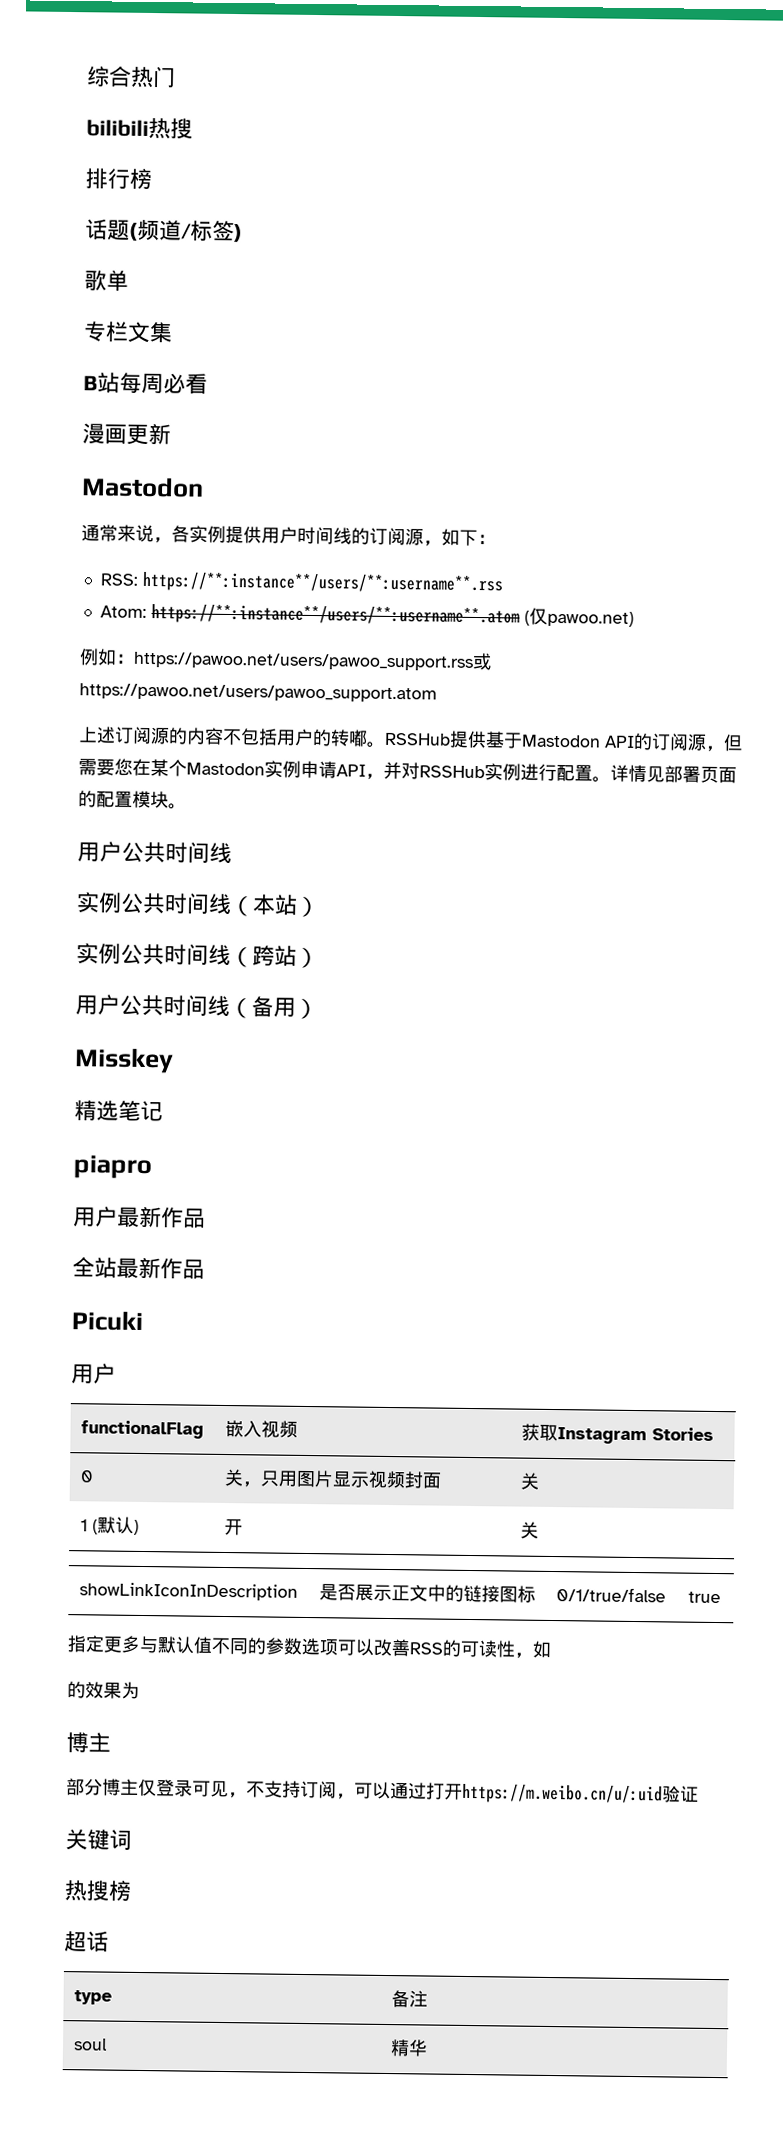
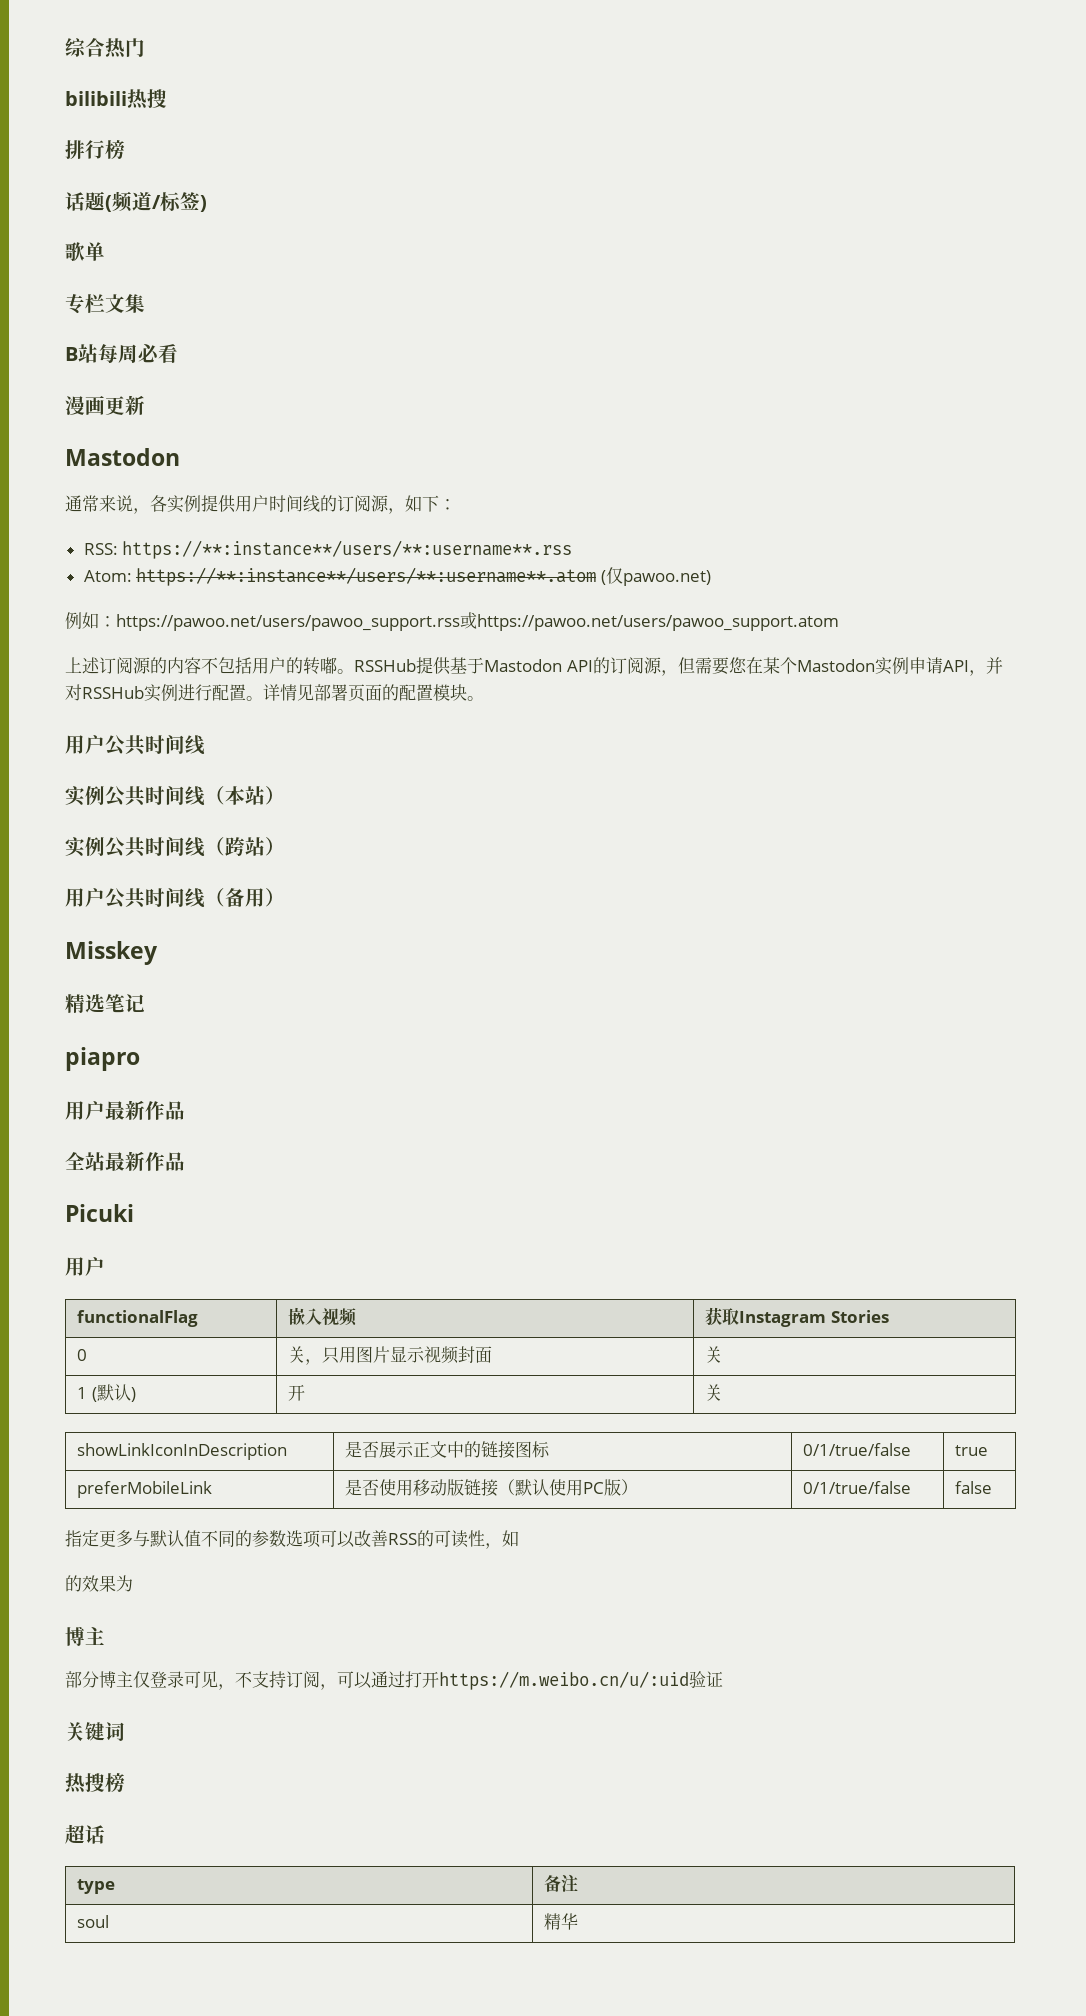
+ preferMobileLink | 是否使用移动版链接（默认使用PC版） | 0/1/true/false | false

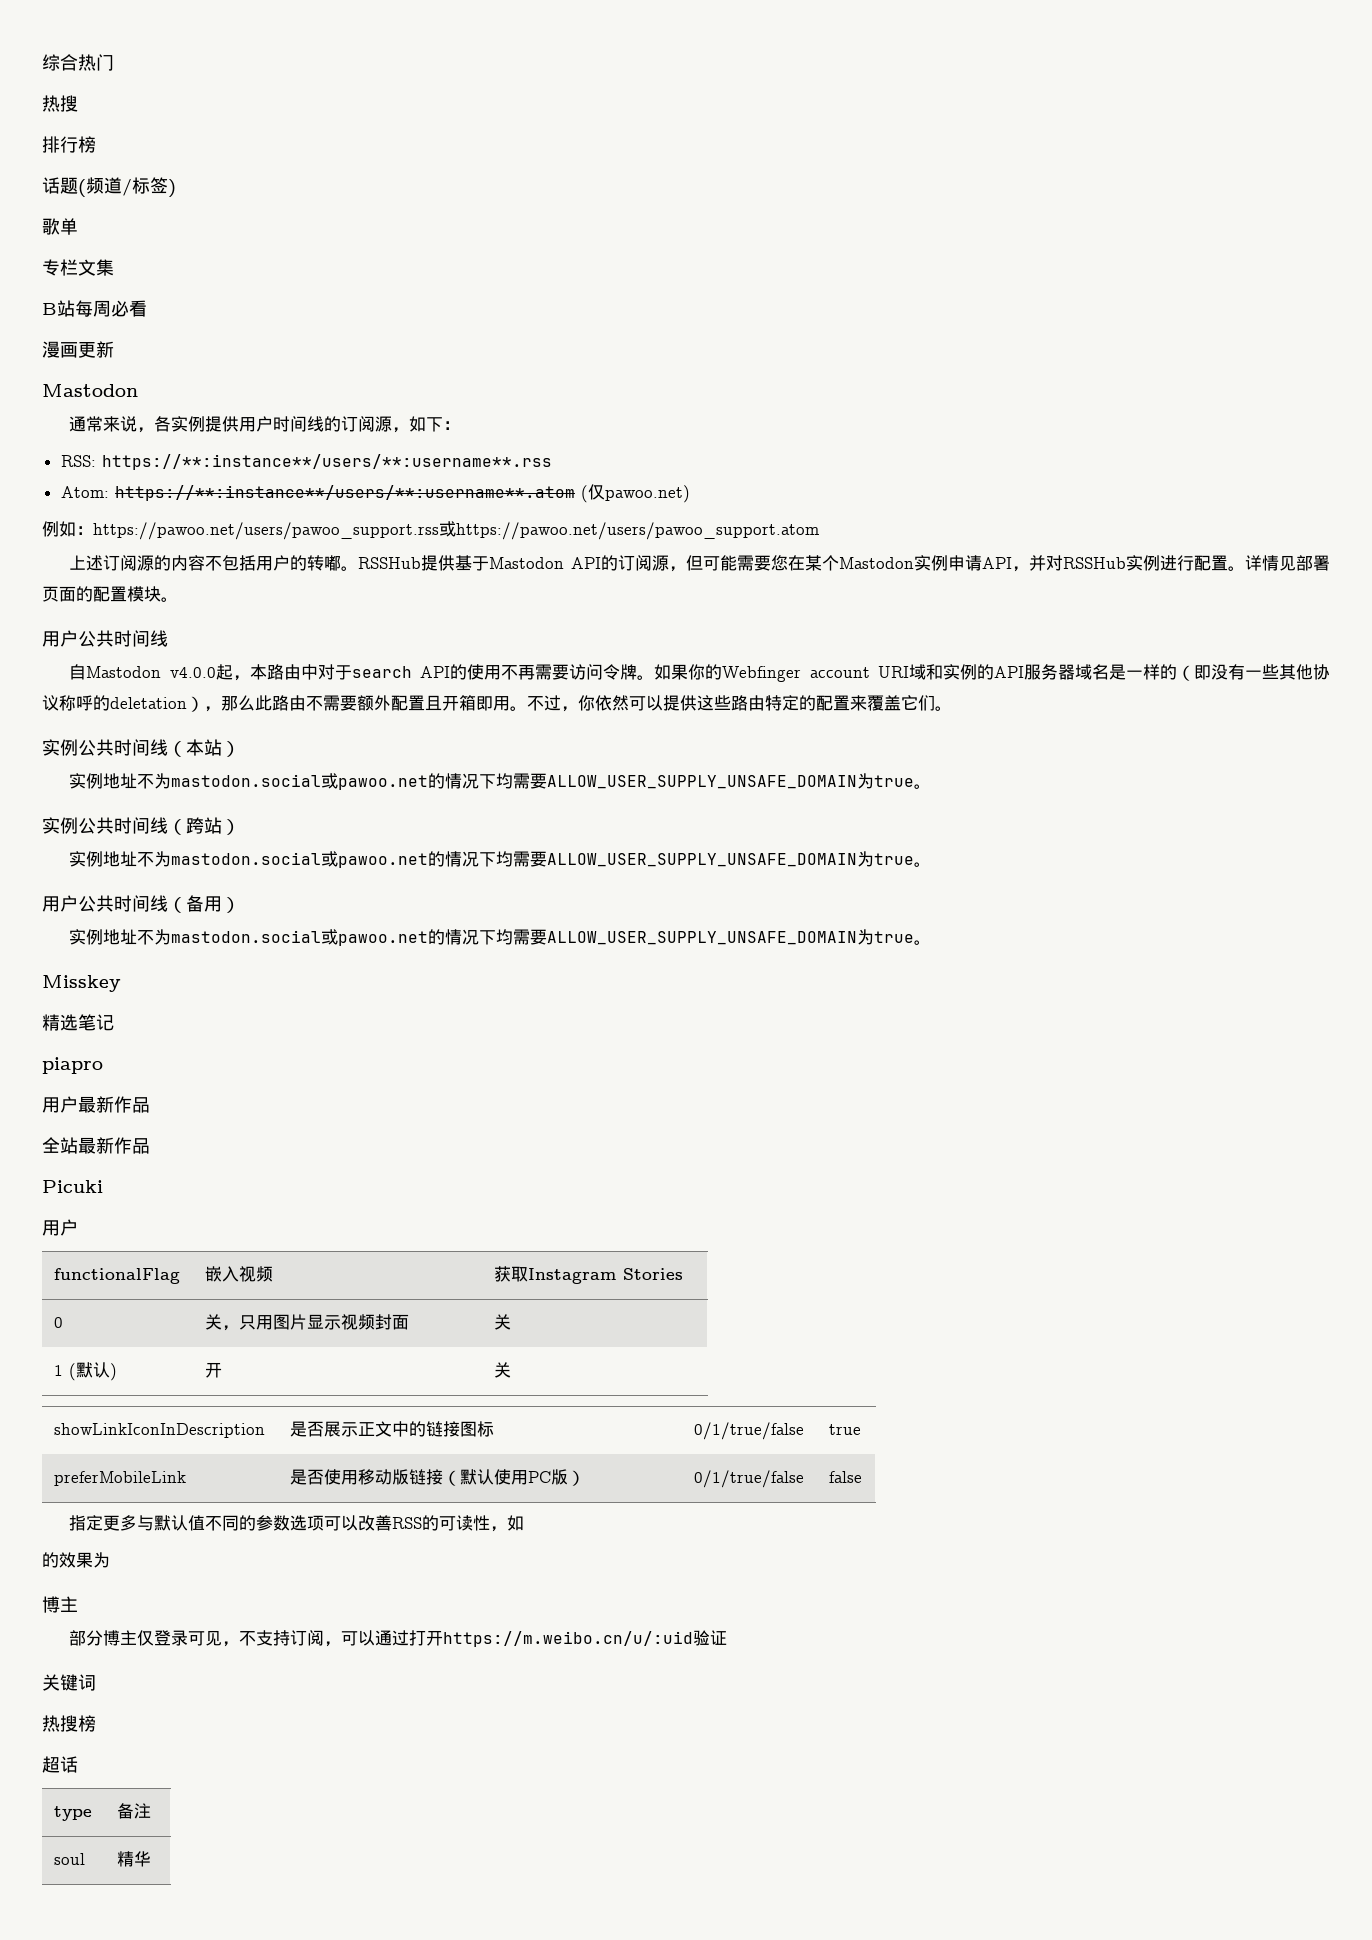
  综合热门
- bilibili热搜
+ 热搜
- RSSHub提供基于Mastodon API的订阅源，但需要您在某个Mastodon实例申请API，并对RSSHub实例进行配置。
+ RSSHub提供基于Mastodon API的订阅源，但可能需要您在某个Mastodon实例申请API，并对RSSHub实例进行配置。
+ 自Mastodon v4.0.0起，本路由中对于search API的使用不再需要访问令牌。如果你的Webfinger account URI域和实例的API服务器域名是一样的（即没有一些其他协议称呼的deletation），那么此路由不需要额外配置且开箱即用。不过，你依然可以提供这些路由特定的配置来覆盖它们。
  实例公共时间线（本站）
+ 实例地址不为mastodon.social或pawoo.net的情况下均需要ALLOW_USER_SUPPLY_UNSAFE_DOMAIN为true。
  实例公共时间线（跨站）
+ 实例地址不为mastodon.social或pawoo.net的情况下均需要ALLOW_USER_SUPPLY_UNSAFE_DOMAIN为true。
  用户公共时间线（备用）
+ 实例地址不为mastodon.social或pawoo.net的情况下均需要ALLOW_USER_SUPPLY_UNSAFE_DOMAIN为true。

